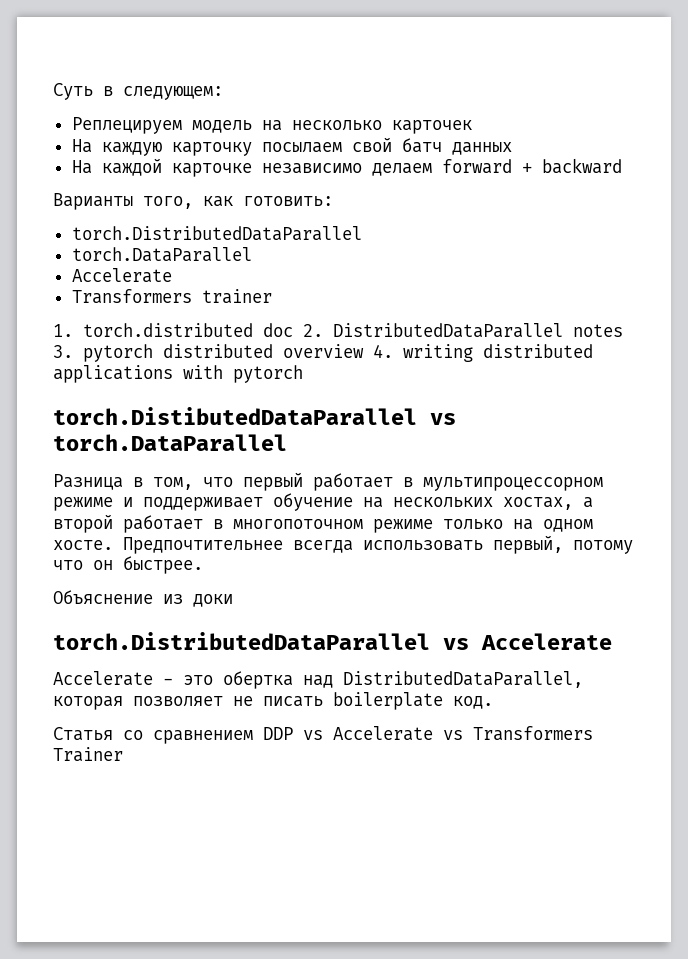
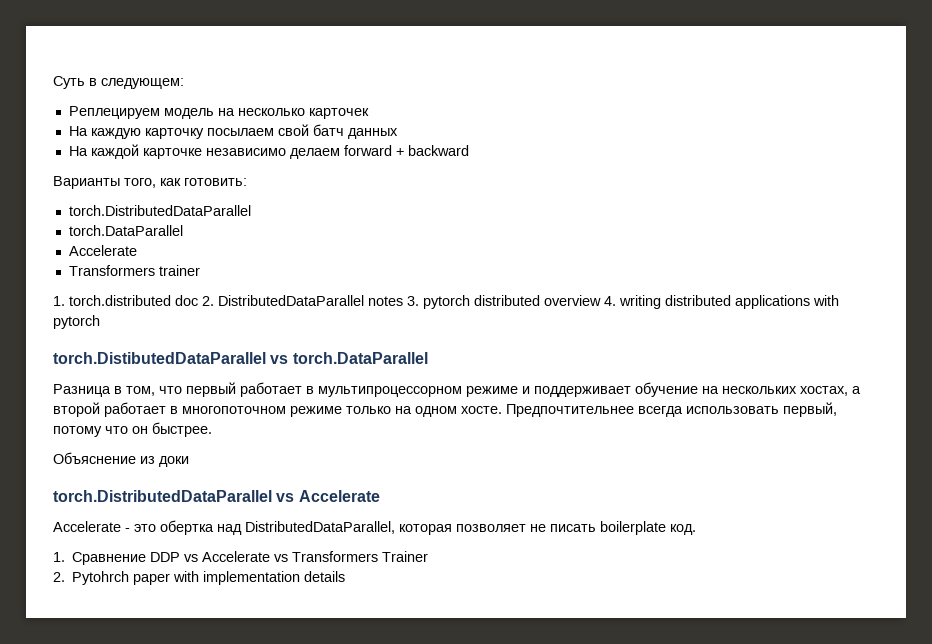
- Статья со сравнением DDP vs Accelerate vs Transformers Trainer
+ 1. Cравнение DDP vs Accelerate vs Transformers Trainer
+ 2. Pytohrch paper with implementation details

